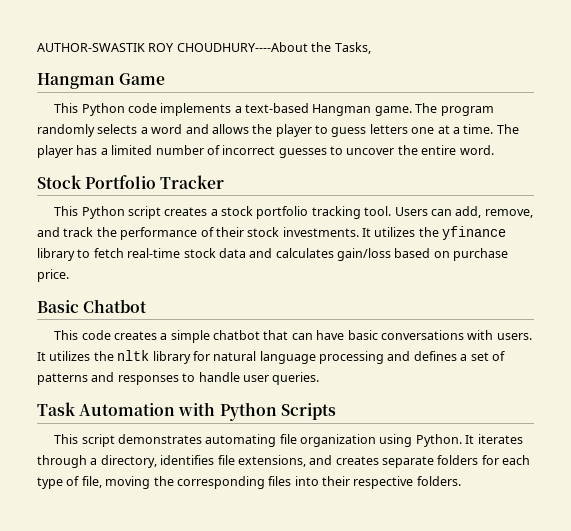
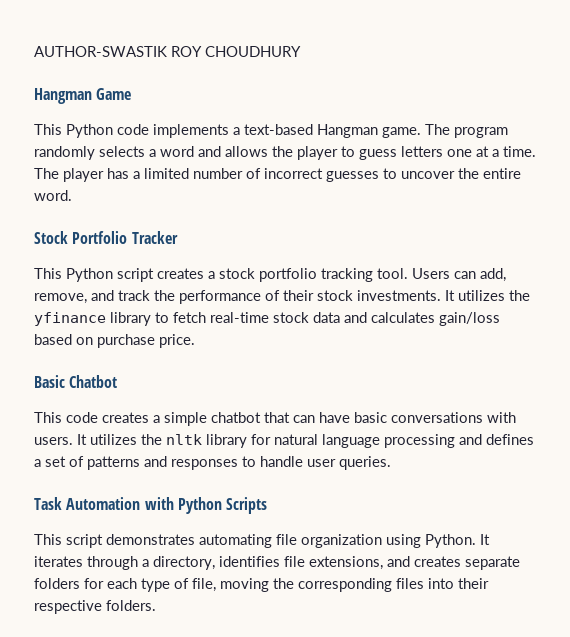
- AUTHOR-SWASTIK ROY CHOUDHURY----About the Tasks,
+ AUTHOR-SWASTIK ROY CHOUDHURY

